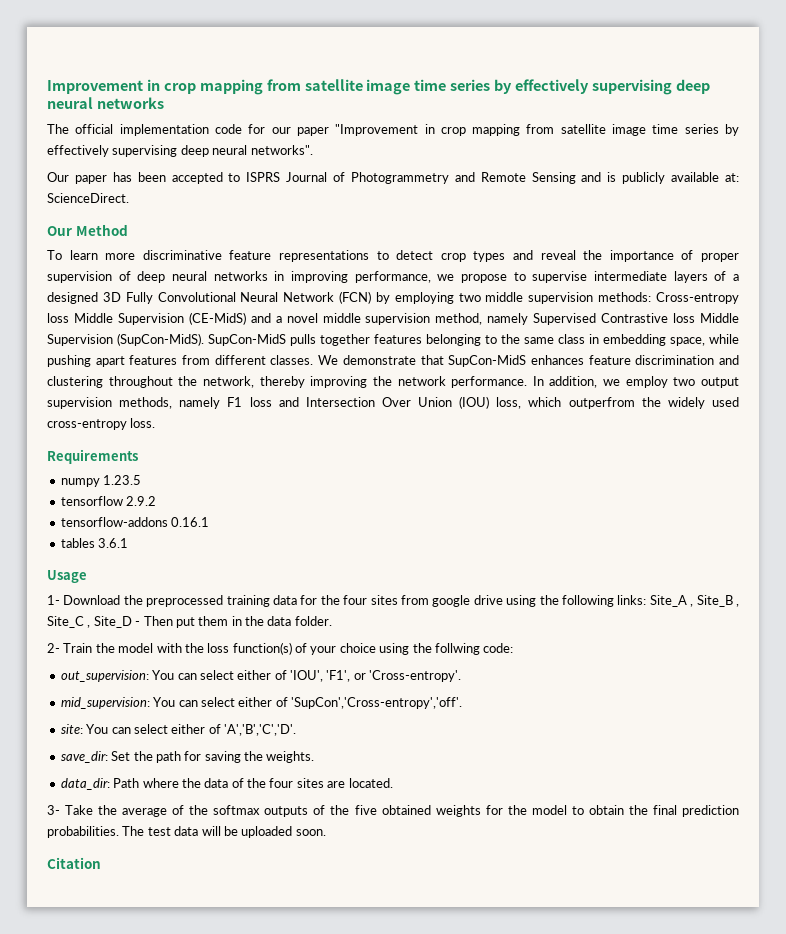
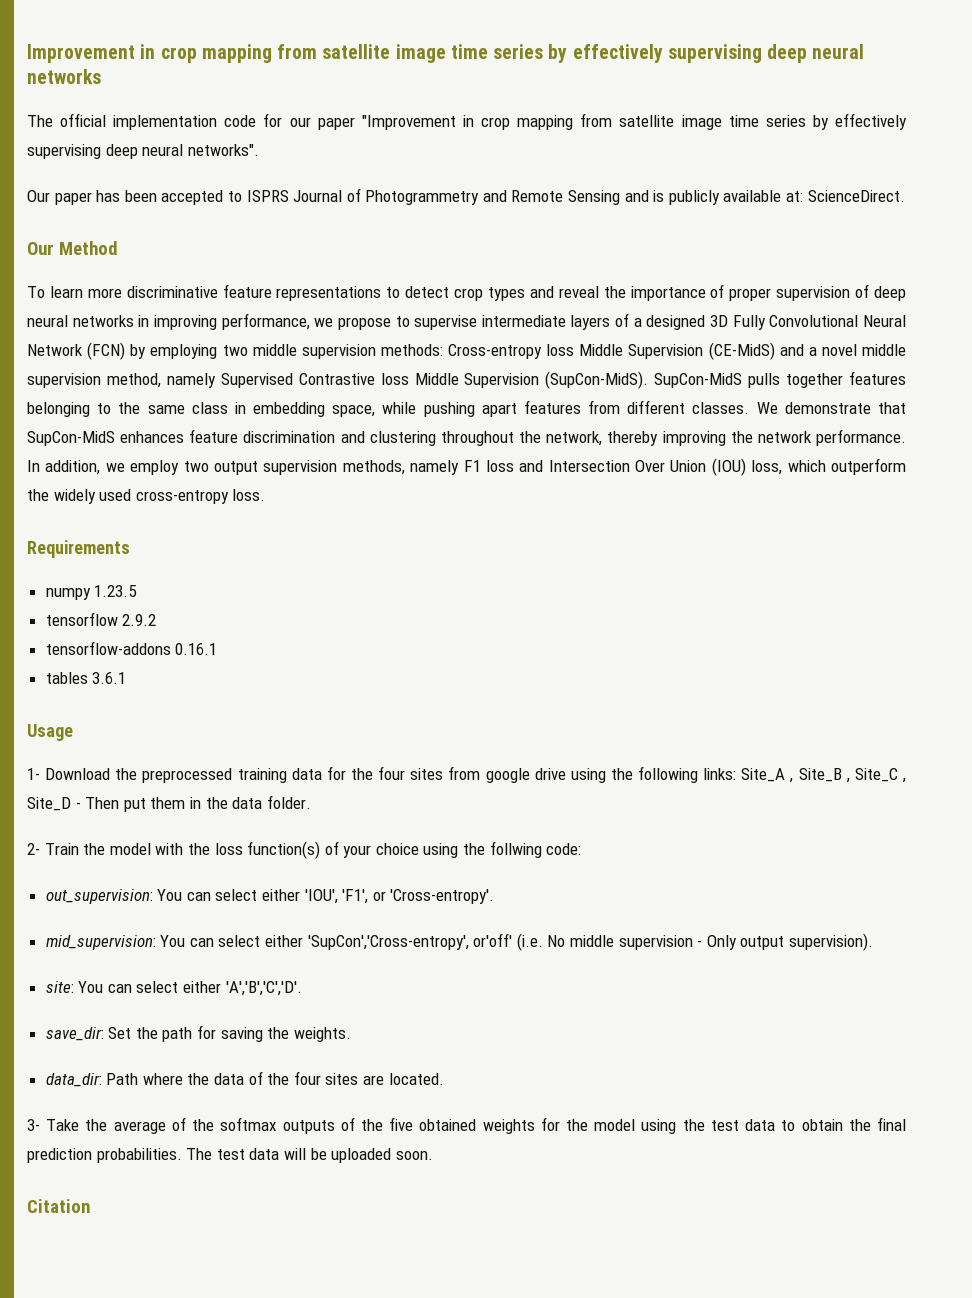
- In addition, we employ two output supervision methods, namely F1 loss and Intersection Over Union (IOU) loss, which outperfrom the widely used cross-entropy loss.
+ In addition, we employ two output supervision methods, namely F1 loss and Intersection Over Union (IOU) loss, which outperform the widely used cross-entropy loss.
- out_supervision: You can select either of 'IOU', 'F1', or 'Cross-entropy'.
+ out_supervision: You can select either 'IOU', 'F1', or 'Cross-entropy'.
- mid_supervision: You can select either of 'SupCon','Cross-entropy','off'.
+ mid_supervision: You can select either 'SupCon','Cross-entropy', or'off' (i.e. No middle supervision - Only output supervision).
- site: You can select either of 'A','B','C','D'.
+ site: You can select either 'A','B','C','D'.
- 3- Take the average of the softmax outputs of the five obtained weights for the model to obtain the final prediction probabilities.
+ 3- Take the average of the softmax outputs of the five obtained weights for the model using the test data to obtain the final prediction probabilities.

